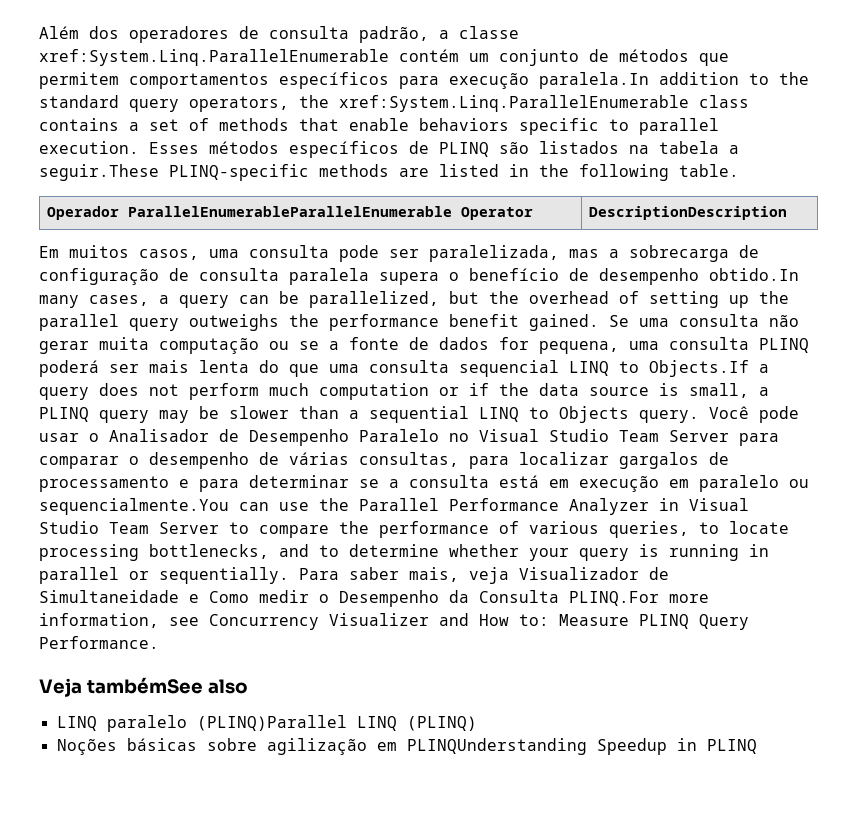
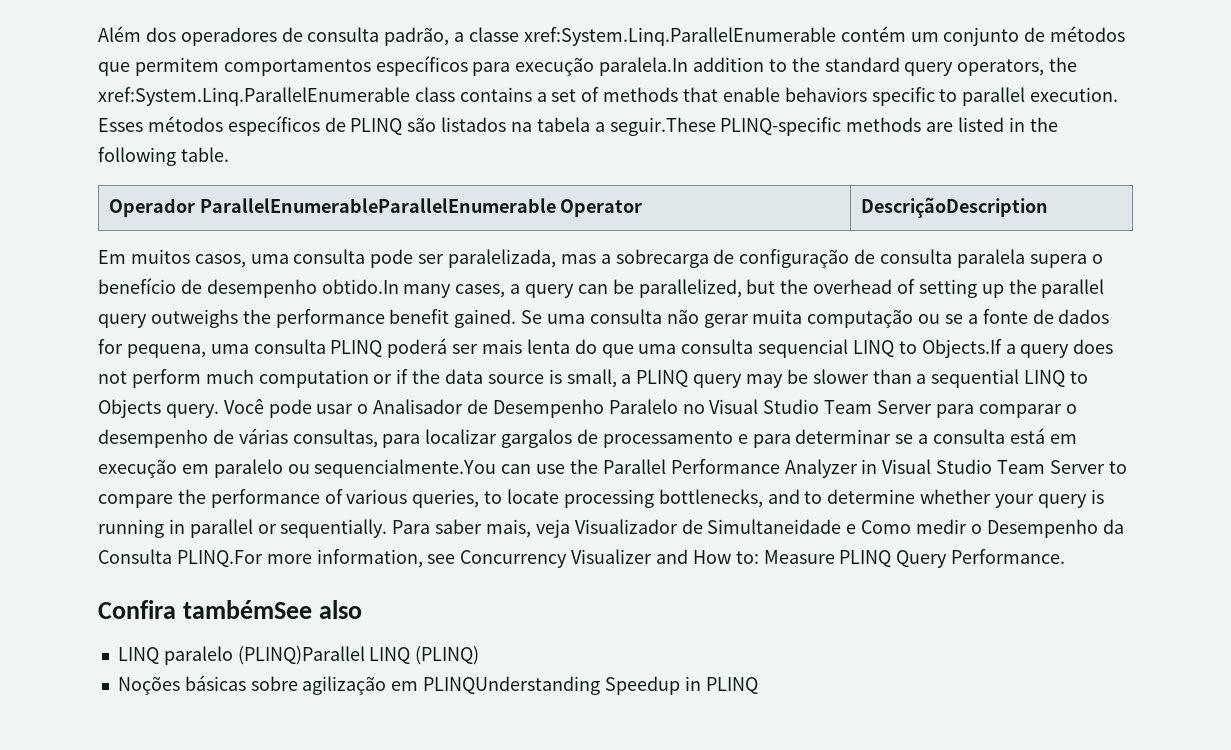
- Operador ParallelEnumerableParallelEnumerable Operator | DescriptionDescription
+ Operador ParallelEnumerableParallelEnumerable Operator | DescriçãoDescription
- Veja tambémSee also
+ Confira tambémSee also

